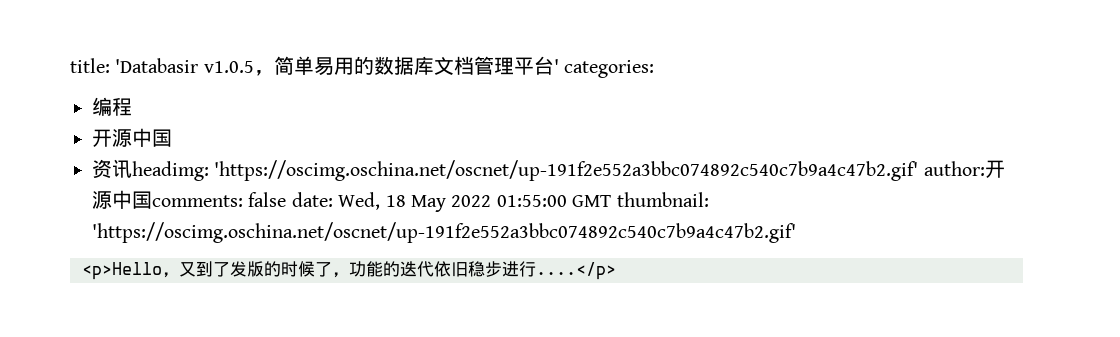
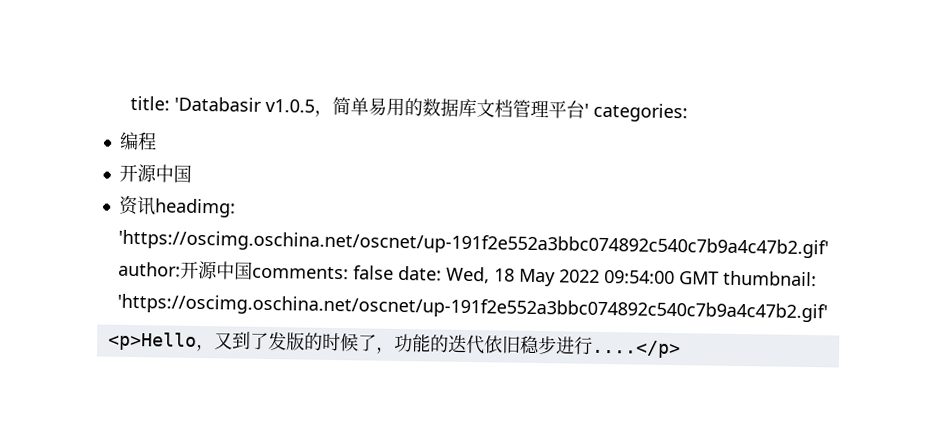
- 资讯headimg: 'https://oscimg.oschina.net/oscnet/up-191f2e552a3bbc074892c540c7b9a4c47b2.gif' author:开源中国comments: false date: Wed, 18 May 2022 01:55:00 GMT thumbnail: 'https://oscimg.oschina.net/oscnet/up-191f2e552a3bbc074892c540c7b9a4c47b2.gif'
+ 资讯headimg: 'https://oscimg.oschina.net/oscnet/up-191f2e552a3bbc074892c540c7b9a4c47b2.gif' author:开源中国comments: false date: Wed, 18 May 2022 09:54:00 GMT thumbnail: 'https://oscimg.oschina.net/oscnet/up-191f2e552a3bbc074892c540c7b9a4c47b2.gif'

